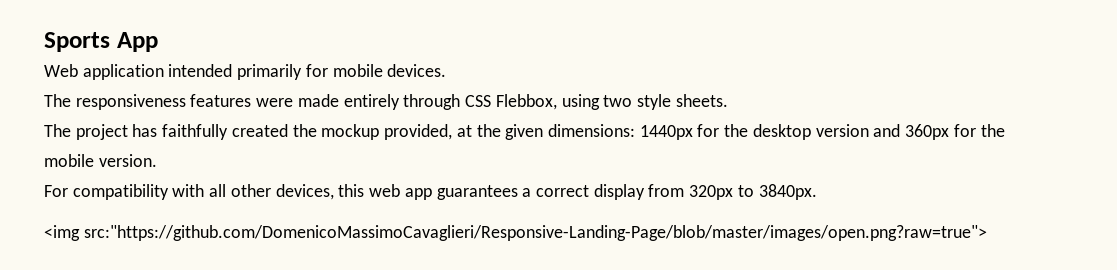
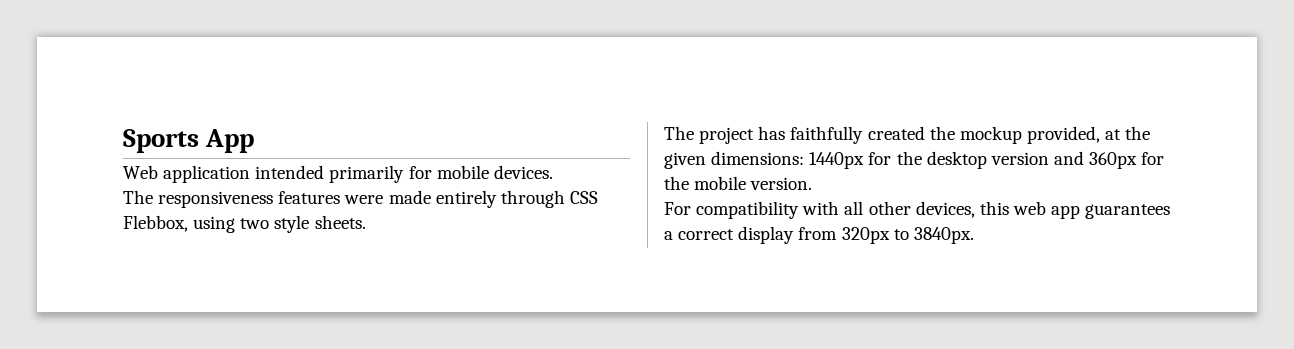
- <img src:"https://github.com/DomenicoMassimoCavaglieri/Responsive-Landing-Page/blob/master/images/open.png?raw=true">

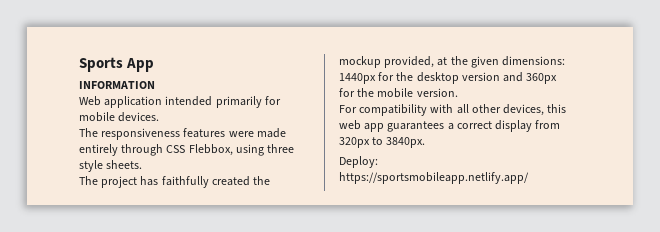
+ INFORMATION
- The responsiveness features were made entirely through CSS Flebbox, using two style sheets.
+ The responsiveness features were made entirely through CSS Flebbox, using three style sheets.
+ Deploy: https://sportsmobileapp.netlify.app/

